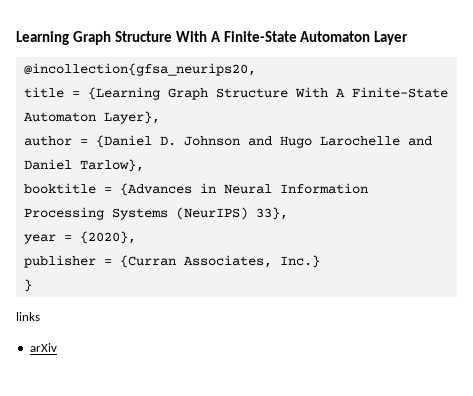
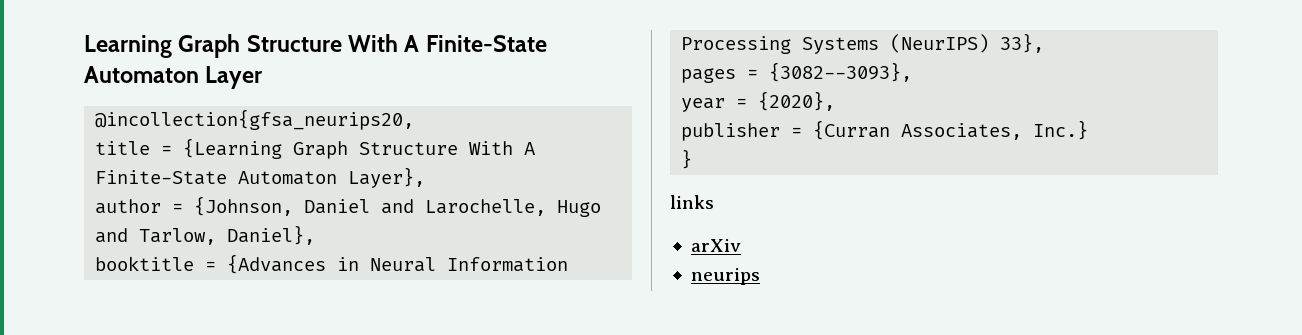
- author = {Daniel D. Johnson and Hugo Larochelle and Daniel Tarlow},
+ author = {Johnson, Daniel and Larochelle, Hugo and Tarlow, Daniel},
+ pages = {3082--3093},
+ neurips

